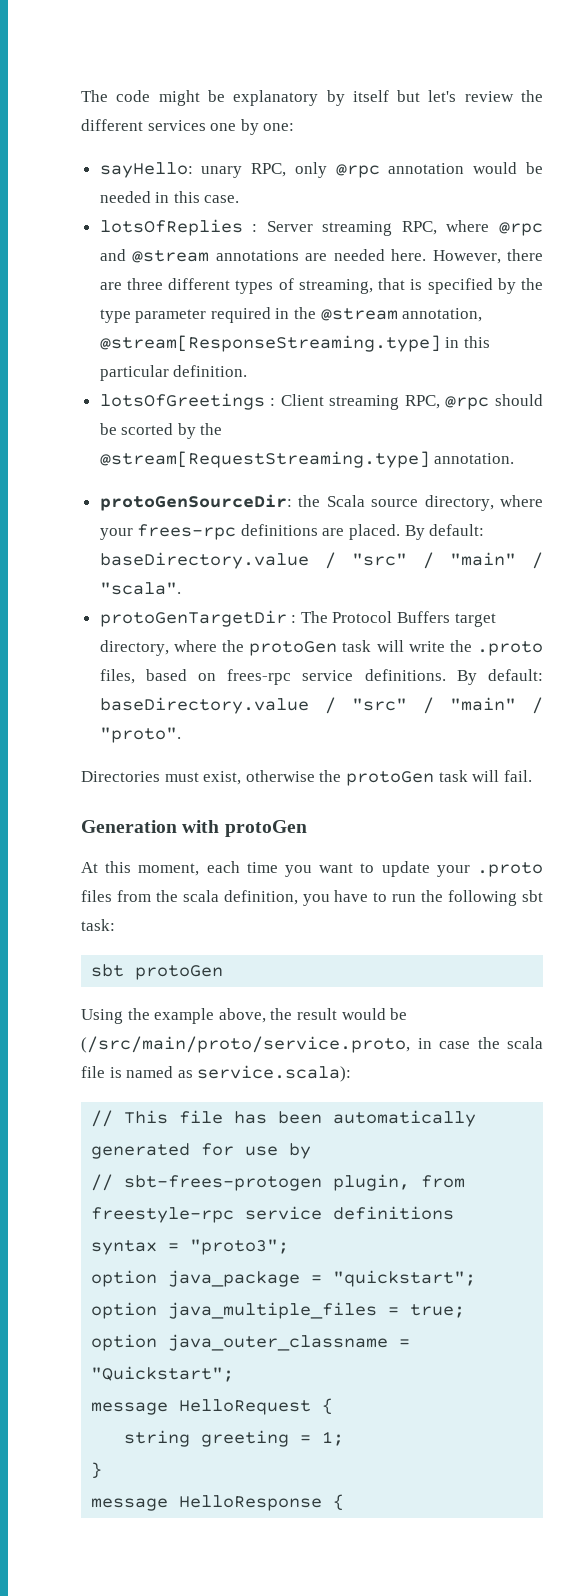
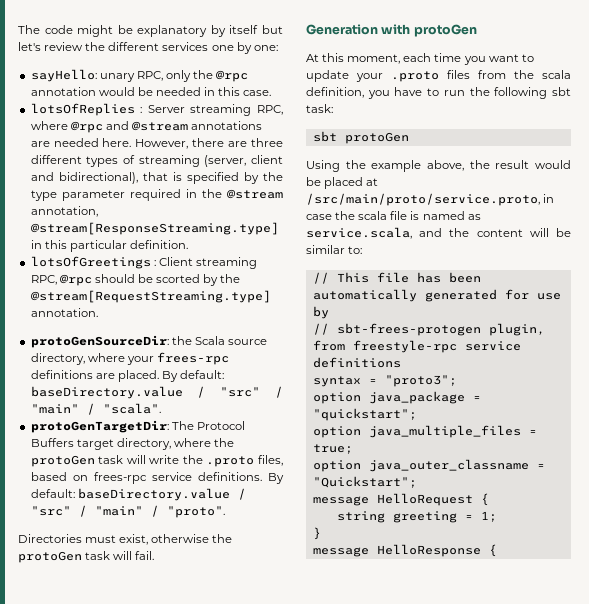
- sayHello: unary RPC, only @rpc annotation would be needed in this case.
+ sayHello: unary RPC, only the @rpc annotation would be needed in this case.
- However, there are three different types of streaming, that is specified by the type parameter required in the @stream annotation, @stream[ResponseStreaming.type] in this particular definition.
+ However, there are three different types of streaming (server, client and bidirectional), that is specified by the type parameter required in the @stream annotation, @stream[ResponseStreaming.type] in this particular definition.
- protoGenTargetDir : The Protocol Buffers target directory, where the protoGen task will write the .proto files, based on frees-rpc service definitions.
+ protoGenTargetDir: The Protocol Buffers target directory, where the protoGen task will write the .proto files, based on frees-rpc service definitions.
- Using the example above, the result would be (/src/main/proto/service.proto, in case the scala file is named as service.scala):
+ Using the example above, the result would be placed at /src/main/proto/service.proto, in case the scala file is named as service.scala, and the content will be similar to:

